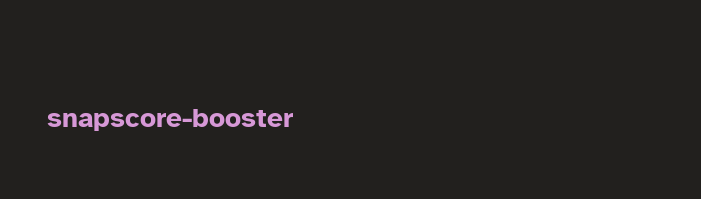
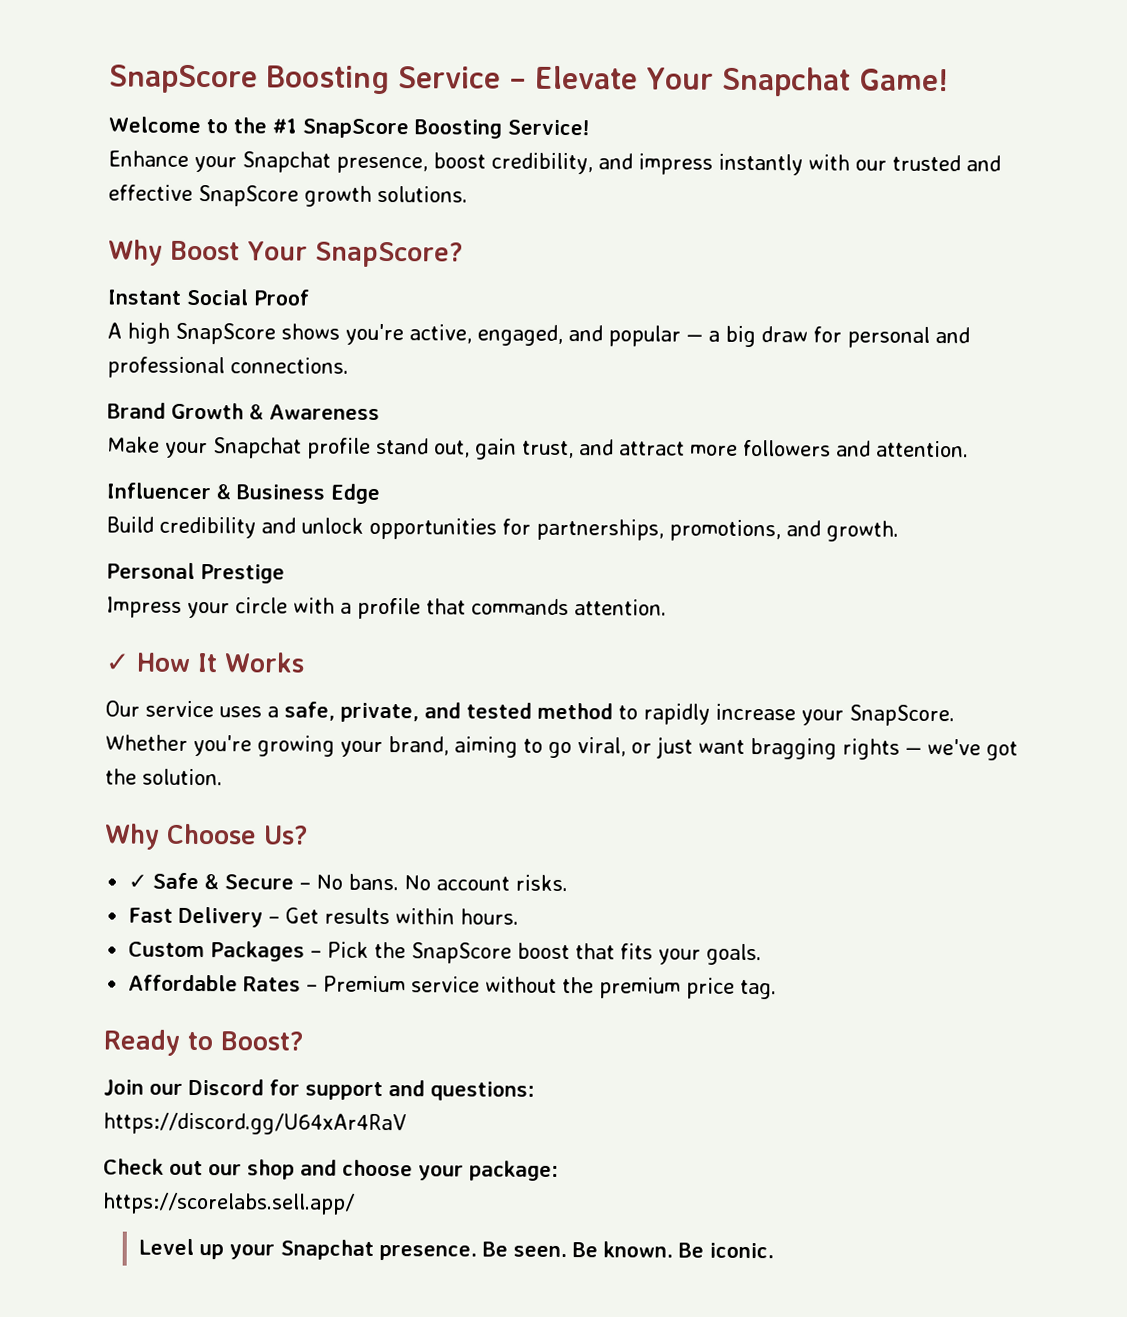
- snapscore-booster
+ SnapScore Boosting Service – Elevate Your Snapchat Game!
+ Welcome to the #1 SnapScore Boosting Service!
+ Enhance your Snapchat presence, boost credibility, and impress instantly with our trusted and effective SnapScore growth solutions.
+ Why Boost Your SnapScore?
+ Instant Social Proof
+ A high SnapScore shows you're active, engaged, and popular — a big draw for personal and professional connections.
+ Brand Growth & Awareness
+ Make your Snapchat profile stand out, gain trust, and attract more followers and attention.
+ Influencer & Business Edge
+ Build credibility and unlock opportunities for partnerships, promotions, and growth.
+ Personal Prestige
+ Impress your circle with a profile that commands attention.
+ ✓ How It Works
+ Our service uses a safe, private, and tested method to rapidly increase your SnapScore. Whether you're growing your brand, aiming to go viral, or just want bragging rights — we've got the solution.
+ Why Choose Us?
+ ✓ Safe & Secure – No bans. No account risks.
+ Fast Delivery – Get results within hours.
+ Custom Packages – Pick the SnapScore boost that fits your goals.
+ Affordable Rates – Premium service without the premium price tag.
+ Ready to Boost?
+ Join our Discord for support and questions:
+ https://discord.gg/U64xAr4RaV
+ Check out our shop and choose your package:
+ https://scorelabs.sell.app/
+ Level up your Snapchat presence. Be seen. Be known. Be iconic.

